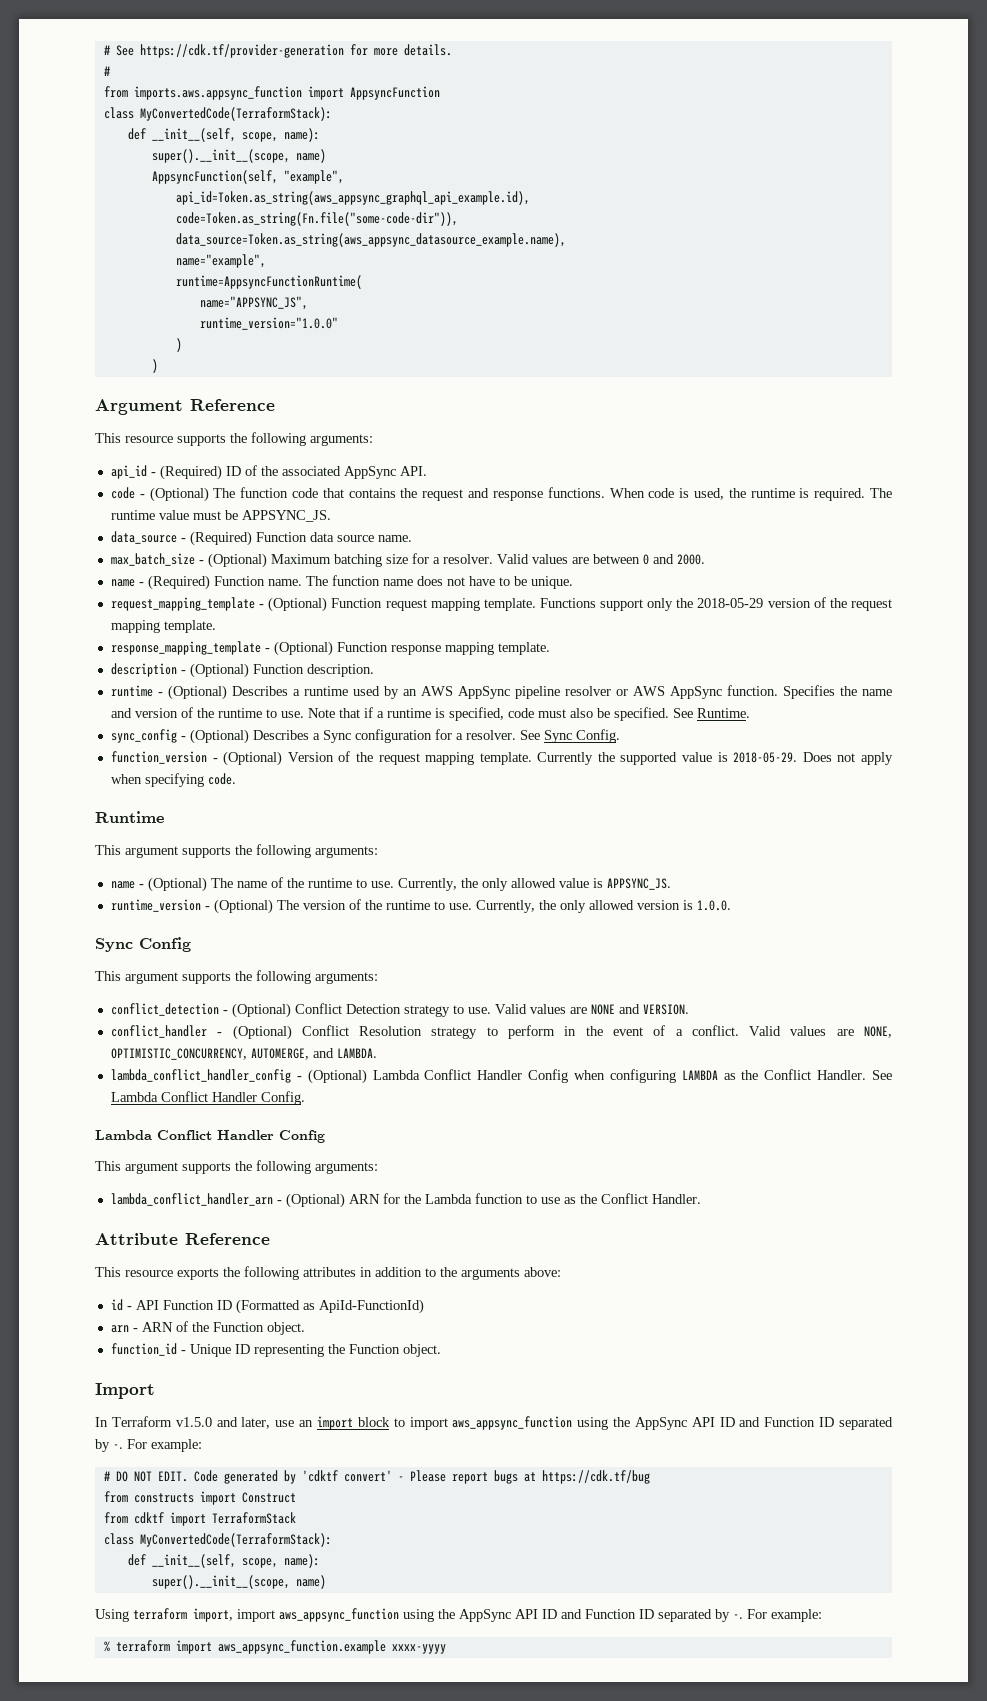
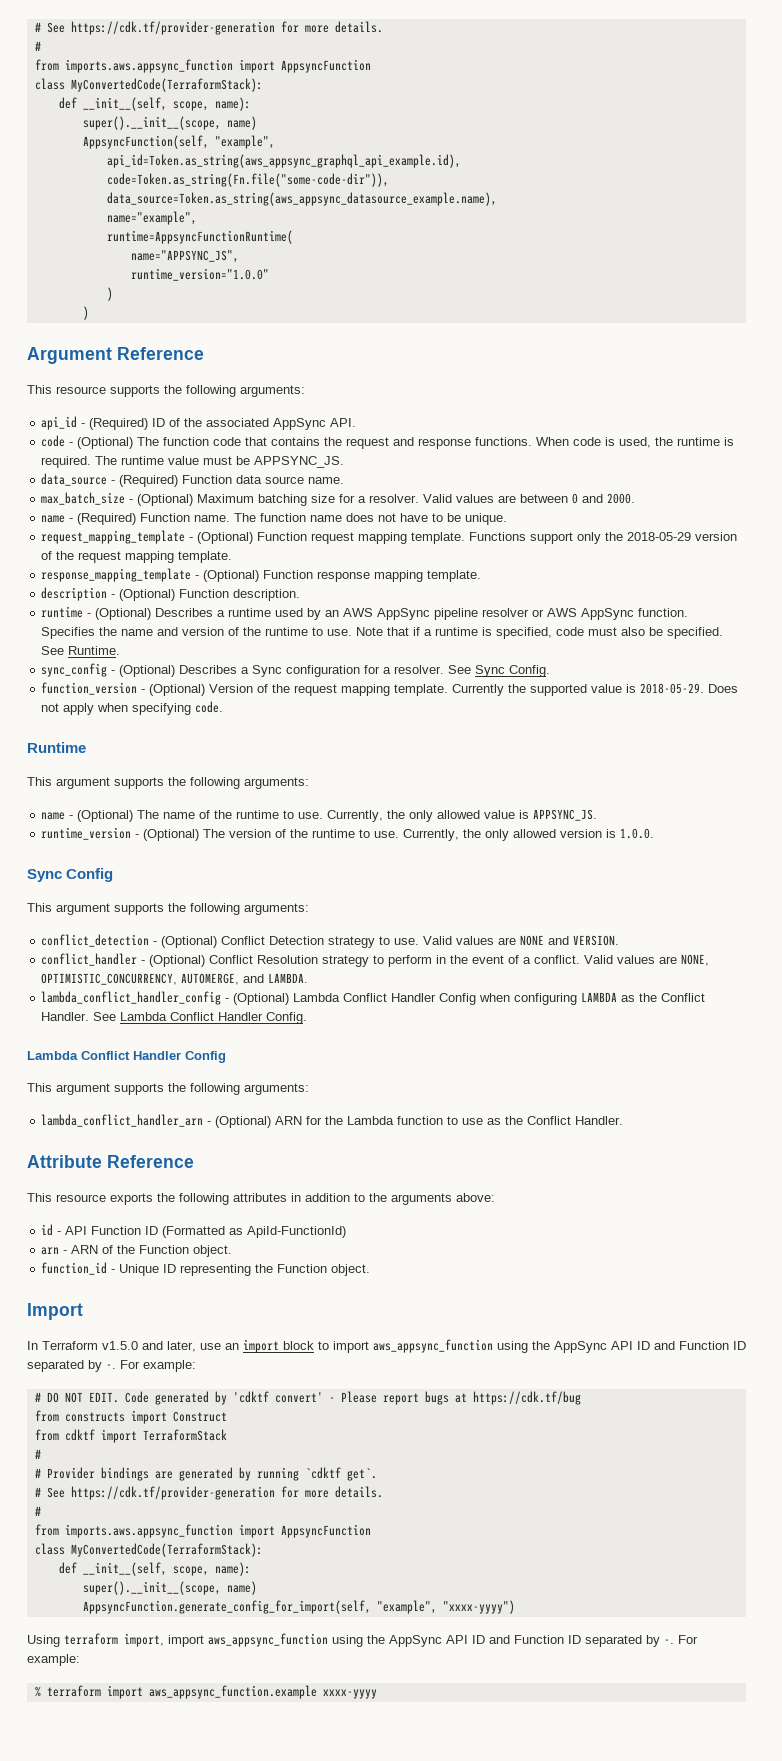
  from cdktf import TerraformStack
+ #
+ # Provider bindings are generated by running `cdktf get`.
+ # See https://cdk.tf/provider-generation for more details.
+ #
+ from imports.aws.appsync_function import AppsyncFunction
  class MyConvertedCode(TerraformStack):
  def __init__(self, scope, name):
  super().__init__(scope, name)
+ AppsyncFunction.generate_config_for_import(self, "example", "xxxx-yyyy")

